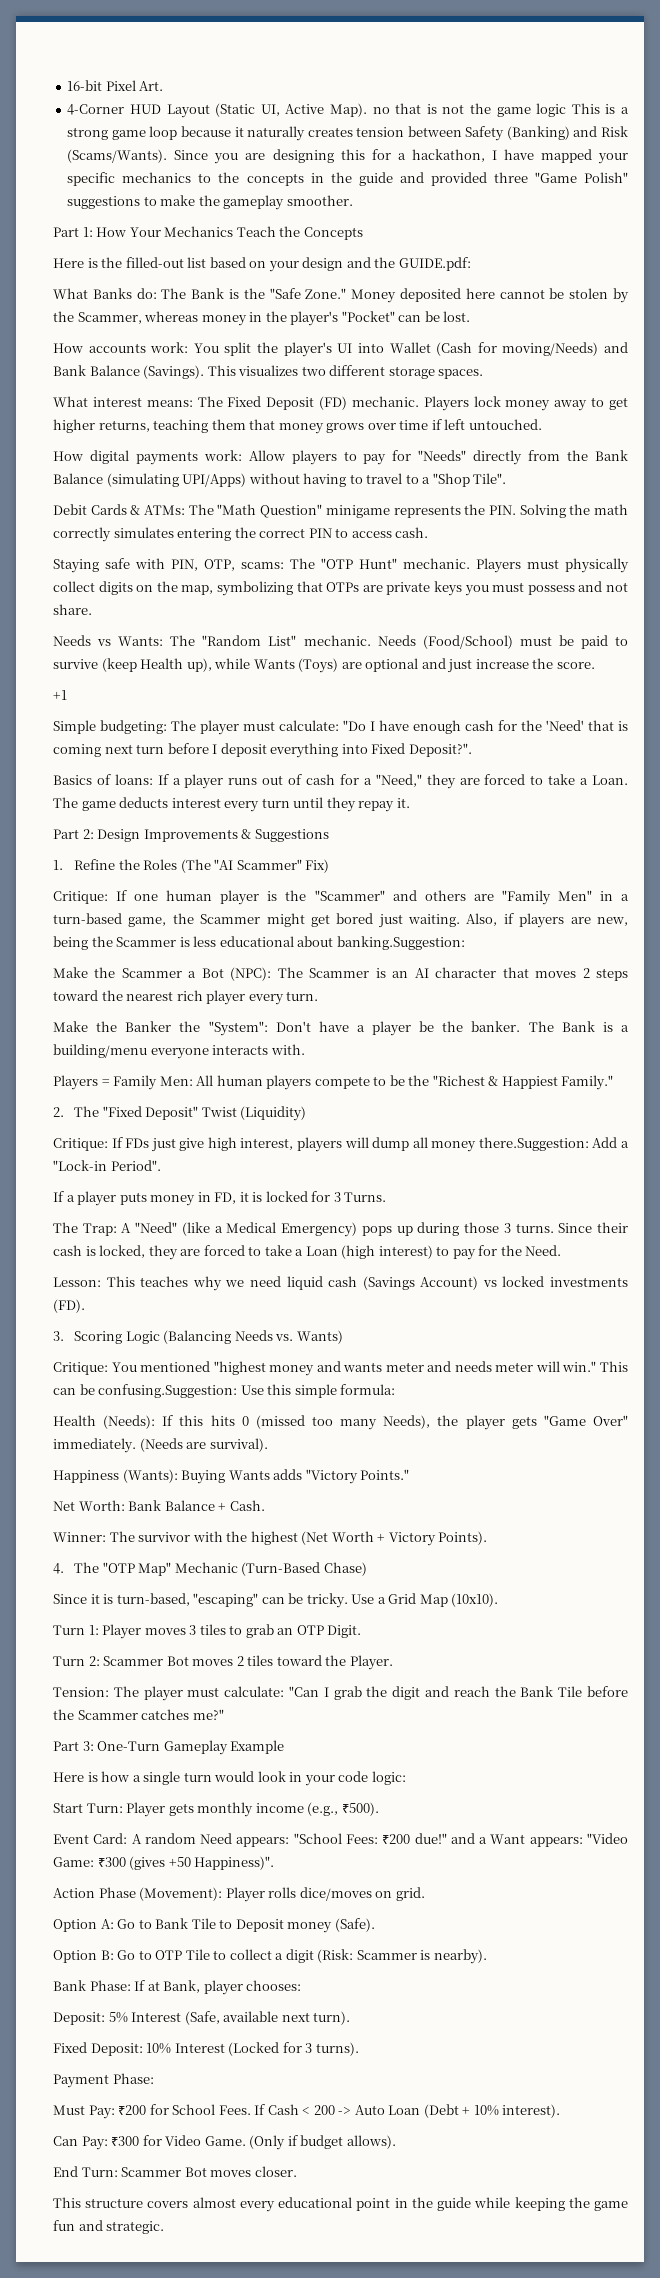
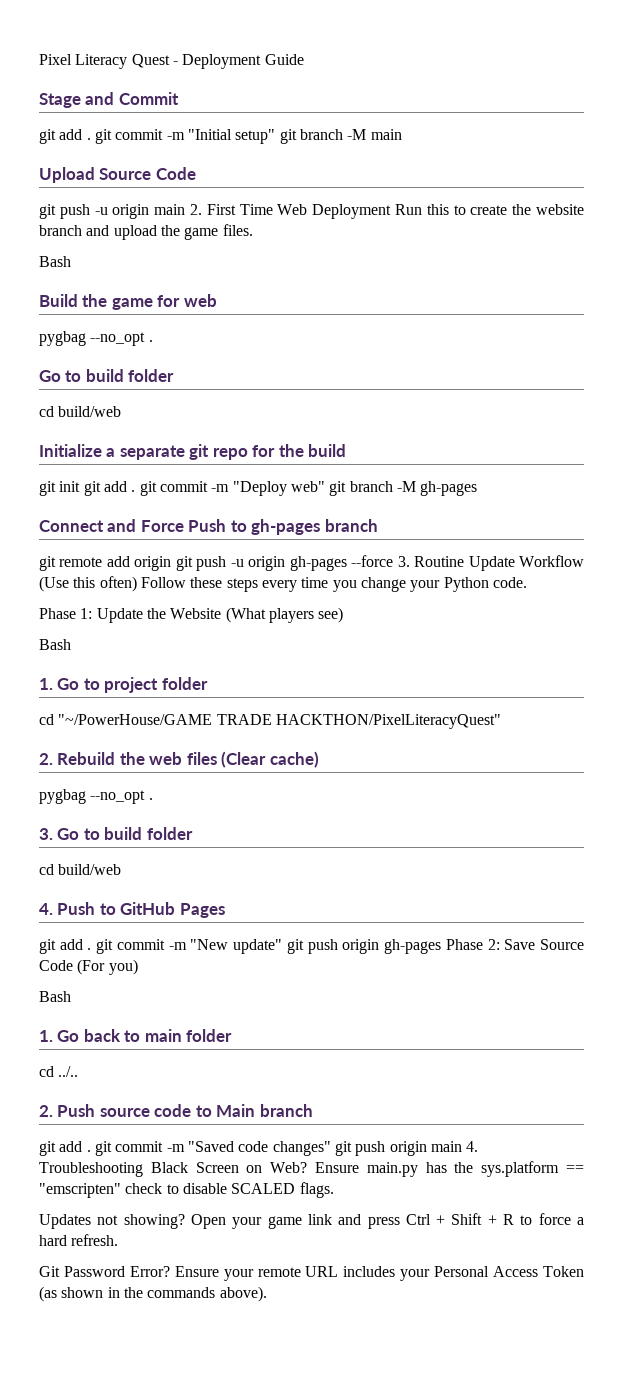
- 16-bit Pixel Art.
- 4-Corner HUD Layout (Static UI, Active Map). no that is not the game logic This is a strong game loop because it naturally creates tension between Safety (Banking) and Risk (Scams/Wants). Since you are designing this for a hackathon, I have mapped your specific mechanics to the concepts in the guide and provided three "Game Polish" suggestions to make the gameplay smoother.
- Part 1: How Your Mechanics Teach the Concepts
- Here is the filled-out list based on your design and the GUIDE.pdf:
- What Banks do: The Bank is the "Safe Zone." Money deposited here cannot be stolen by the Scammer, whereas money in the player's "Pocket" can be lost.
- How accounts work: You split the player's UI into Wallet (Cash for moving/Needs) and Bank Balance (Savings). This visualizes two different storage spaces.
- What interest means: The Fixed Deposit (FD) mechanic. Players lock money away to get higher returns, teaching them that money grows over time if left untouched.
- How digital payments work: Allow players to pay for "Needs" directly from the Bank Balance (simulating UPI/Apps) without having to travel to a "Shop Tile".
- Debit Cards & ATMs: The "Math Question" minigame represents the PIN. Solving the math correctly simulates entering the correct PIN to access cash.
- Staying safe with PIN, OTP, scams: The "OTP Hunt" mechanic. Players must physically collect digits on the map, symbolizing that OTPs are private keys you must possess and not share.
- Needs vs Wants: The "Random List" mechanic. Needs (Food/School) must be paid to survive (keep Health up), while Wants (Toys) are optional and just increase the score.
- +1
- Simple budgeting: The player must calculate: "Do I have enough cash for the 'Need' that is coming next turn before I deposit everything into Fixed Deposit?".
- Basics of loans: If a player runs out of cash for a "Need," they are forced to take a Loan. The game deducts interest every turn until they repay it.
- Part 2: Design Improvements & Suggestions
- 1. Refine the Roles (The "AI Scammer" Fix)
- Critique: If one human player is the "Scammer" and others are "Family Men" in a turn-based game, the Scammer might get bored just waiting. Also, if players are new, being the Scammer is less educational about banking.Suggestion:
- Make the Scammer a Bot (NPC): The Scammer is an AI character that moves 2 steps toward the nearest rich player every turn.
- Make the Banker the "System": Don't have a player be the banker. The Bank is a building/menu everyone interacts with.
- Players = Family Men: All human players compete to be the "Richest & Happiest Family."
- 2. The "Fixed Deposit" Twist (Liquidity)
- Critique: If FDs just give high interest, players will dump all money there.Suggestion: Add a "Lock-in Period".
- If a player puts money in FD, it is locked for 3 Turns.
- The Trap: A "Need" (like a Medical Emergency) pops up during those 3 turns. Since their cash is locked, they are forced to take a Loan (high interest) to pay for the Need.
- Lesson: This teaches why we need liquid cash (Savings Account) vs locked investments (FD).
- 3. Scoring Logic (Balancing Needs vs. Wants)
- Critique: You mentioned "highest money and wants meter and needs meter will win." This can be confusing.Suggestion: Use this simple formula:
- Health (Needs): If this hits 0 (missed too many Needs), the player gets "Game Over" immediately. (Needs are survival).
- Happiness (Wants): Buying Wants adds "Victory Points."
- Net Worth: Bank Balance + Cash.
- Winner: The survivor with the highest (Net Worth + Victory Points).
- 4. The "OTP Map" Mechanic (Turn-Based Chase)
- Since it is turn-based, "escaping" can be tricky. Use a Grid Map (10x10).
- Turn 1: Player moves 3 tiles to grab an OTP Digit.
- Turn 2: Scammer Bot moves 2 tiles toward the Player.
- Tension: The player must calculate: "Can I grab the digit and reach the Bank Tile before the Scammer catches me?"
- Part 3: One-Turn Gameplay Example
- Here is how a single turn would look in your code logic:
- Start Turn: Player gets monthly income (e.g., ₹500).
- Event Card: A random Need appears: "School Fees: ₹200 due!" and a Want appears: "Video Game: ₹300 (gives +50 Happiness)".
- Action Phase (Movement): Player rolls dice/moves on grid.
- Option A: Go to Bank Tile to Deposit money (Safe).
- Option B: Go to OTP Tile to collect a digit (Risk: Scammer is nearby).
- Bank Phase: If at Bank, player chooses:
- Deposit: 5% Interest (Safe, available next turn).
- Fixed Deposit: 10% Interest (Locked for 3 turns).
- Payment Phase:
- Must Pay: ₹200 for School Fees. If Cash < 200 -> Auto Loan (Debt + 10% interest).
- Can Pay: ₹300 for Video Game. (Only if budget allows).
- End Turn: Scammer Bot moves closer.
- This structure covers almost every educational point in the guide while keeping the game fun and strategic.
+ Pixel Literacy Quest - Deployment Guide
+ Stage and Commit
+ git add . git commit -m "Initial setup" git branch -M main
+ Upload Source Code
+ git push -u origin main 2. First Time Web Deployment Run this to create the website branch and upload the game files.
+ Bash
+ Build the game for web
+ pygbag --no_opt .
+ Go to build folder
+ cd build/web
+ Initialize a separate git repo for the build
+ git init git add . git commit -m "Deploy web" git branch -M gh-pages
+ Connect and Force Push to gh-pages branch
+ git remote add origin git push -u origin gh-pages --force 3. Routine Update Workflow (Use this often) Follow these steps every time you change your Python code.
+ Phase 1: Update the Website (What players see)
+ Bash
+ 1. Go to project folder
+ cd "~/PowerHouse/GAME TRADE HACKTHON/PixelLiteracyQuest"
+ 2. Rebuild the web files (Clear cache)
+ pygbag --no_opt .
+ 3. Go to build folder
+ cd build/web
+ 4. Push to GitHub Pages
+ git add . git commit -m "New update" git push origin gh-pages Phase 2: Save Source Code (For you)
+ Bash
+ 1. Go back to main folder
+ cd ../..
+ 2. Push source code to Main branch
+ git add . git commit -m "Saved code changes" git push origin main 4. Troubleshooting Black Screen on Web? Ensure main.py has the sys.platform == "emscripten" check to disable SCALED flags.
+ Updates not showing? Open your game link and press Ctrl + Shift + R to force a hard refresh.
+ Git Password Error? Ensure your remote URL includes your Personal Access Token (as shown in the commands above).

